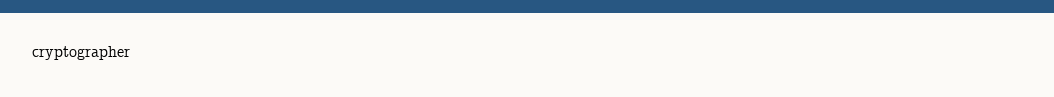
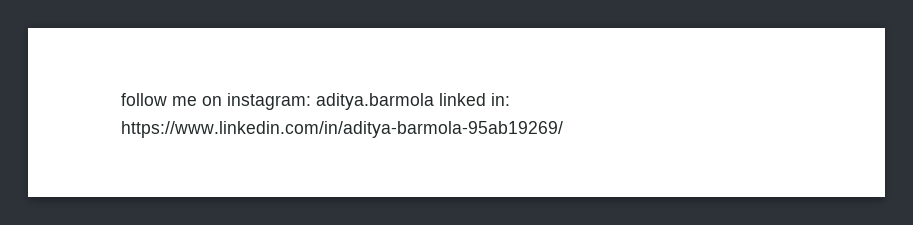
- cryptographer
+ follow me on instagram: aditya.barmola linked in: https://www.linkedin.com/in/aditya-barmola-95ab19269/

